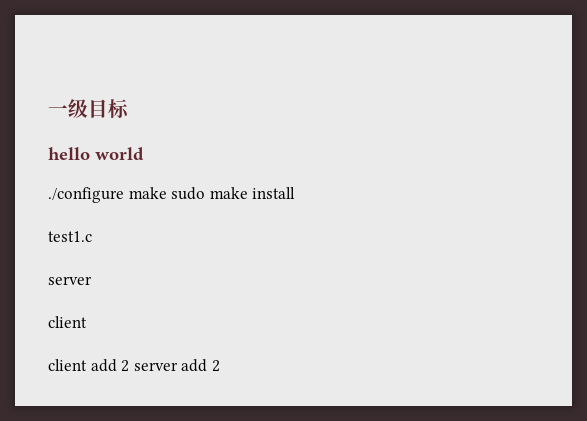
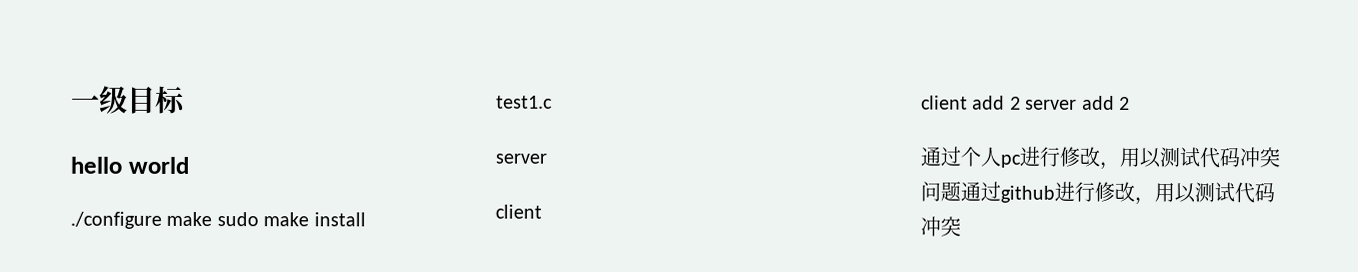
+ 通过个人pc进行修改，用以测试代码冲突问题通过github进行修改，用以测试代码冲突

